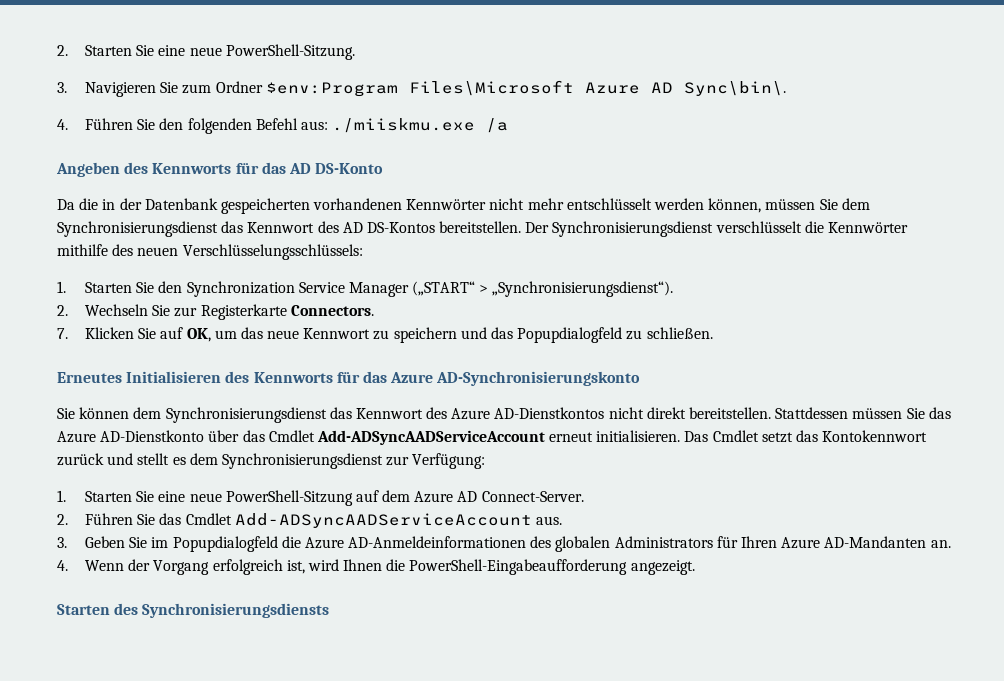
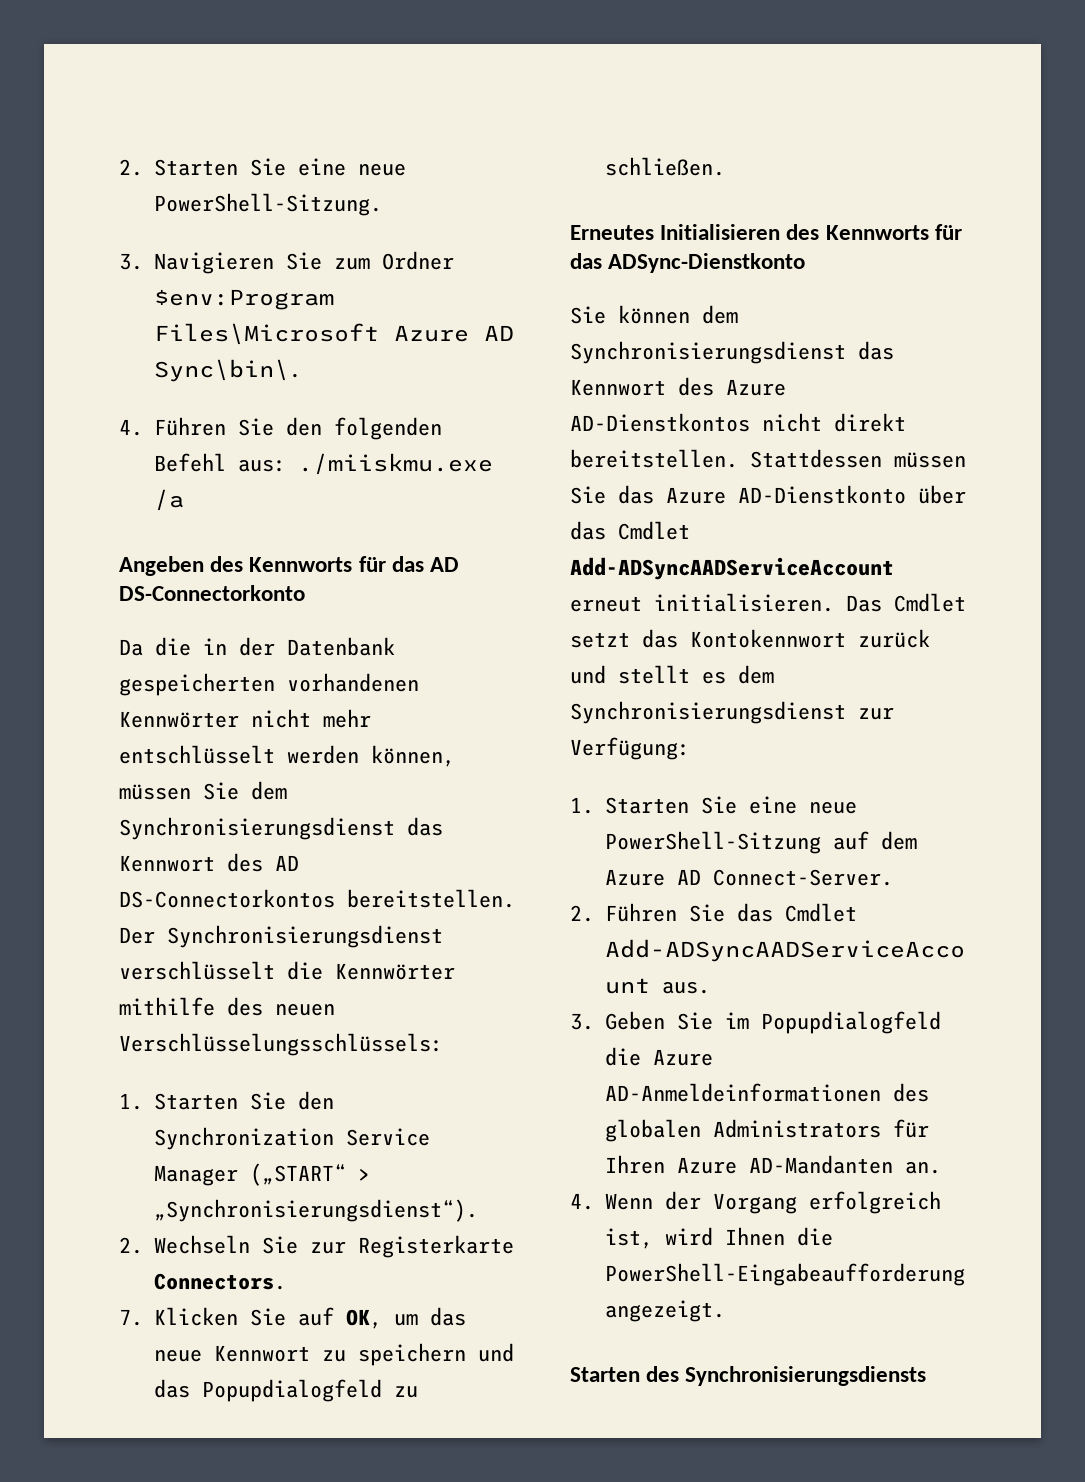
- Angeben des Kennworts für das AD DS-Konto
+ Angeben des Kennworts für das AD DS-Connectorkonto
- Da die in der Datenbank gespeicherten vorhandenen Kennwörter nicht mehr entschlüsselt werden können, müssen Sie dem Synchronisierungsdienst das Kennwort des AD DS-Kontos bereitstellen.
+ Da die in der Datenbank gespeicherten vorhandenen Kennwörter nicht mehr entschlüsselt werden können, müssen Sie dem Synchronisierungsdienst das Kennwort des AD DS-Connectorkontos bereitstellen.
- Erneutes Initialisieren des Kennworts für das Azure AD-Synchronisierungskonto
+ Erneutes Initialisieren des Kennworts für das ADSync-Dienstkonto

